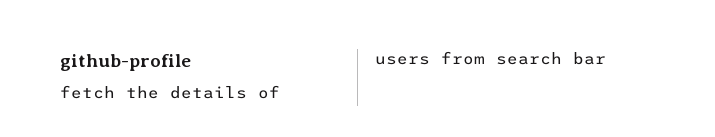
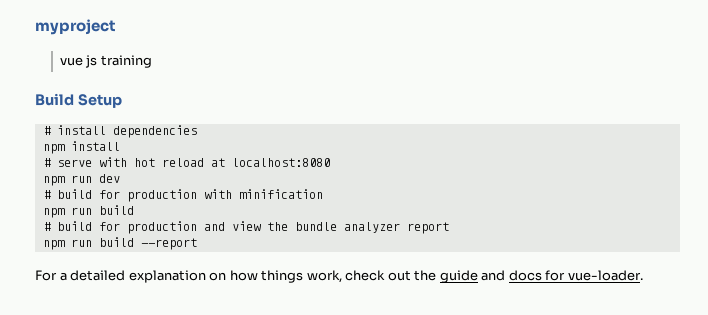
- github-profile
- fetch the details of users from search bar
+ myproject
+ vue js training
+ Build Setup
+ # install dependencies
+ npm install
+ # serve with hot reload at localhost:8080
+ npm run dev
+ # build for production with minification
+ npm run build
+ # build for production and view the bundle analyzer report
+ npm run build --report
+ For a detailed explanation on how things work, check out the guide and docs for vue-loader.

